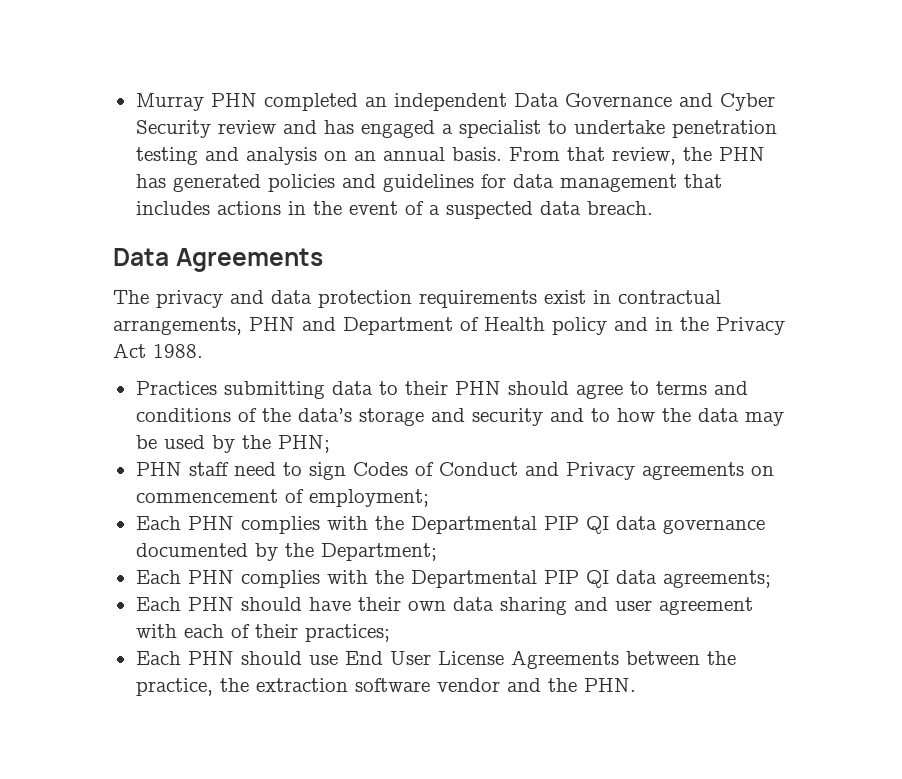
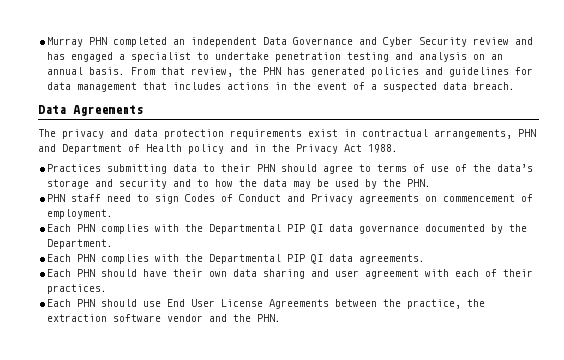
- Practices submitting data to their PHN should agree to terms and conditions of the data’s storage and security and to how the data may be used by the PHN;
+ Practices submitting data to their PHN should agree to terms of use of the data’s storage and security and to how the data may be used by the PHN.
- PHN staff need to sign Codes of Conduct and Privacy agreements on commencement of employment;
+ PHN staff need to sign Codes of Conduct and Privacy agreements on commencement of employment.
- Each PHN complies with the Departmental PIP QI data governance documented by the Department;
- Each PHN complies with the Departmental PIP QI data agreements;
+ Each PHN complies with the Departmental PIP QI data governance documented by the Department.
+ Each PHN complies with the Departmental PIP QI data agreements.
- Each PHN should have their own data sharing and user agreement with each of their practices;
+ Each PHN should have their own data sharing and user agreement with each of their practices.

